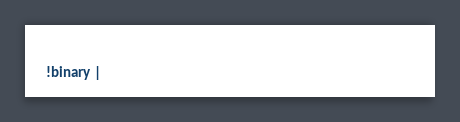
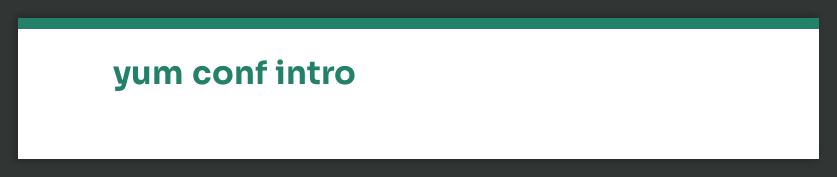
- !binary |
+ yum conf intro

